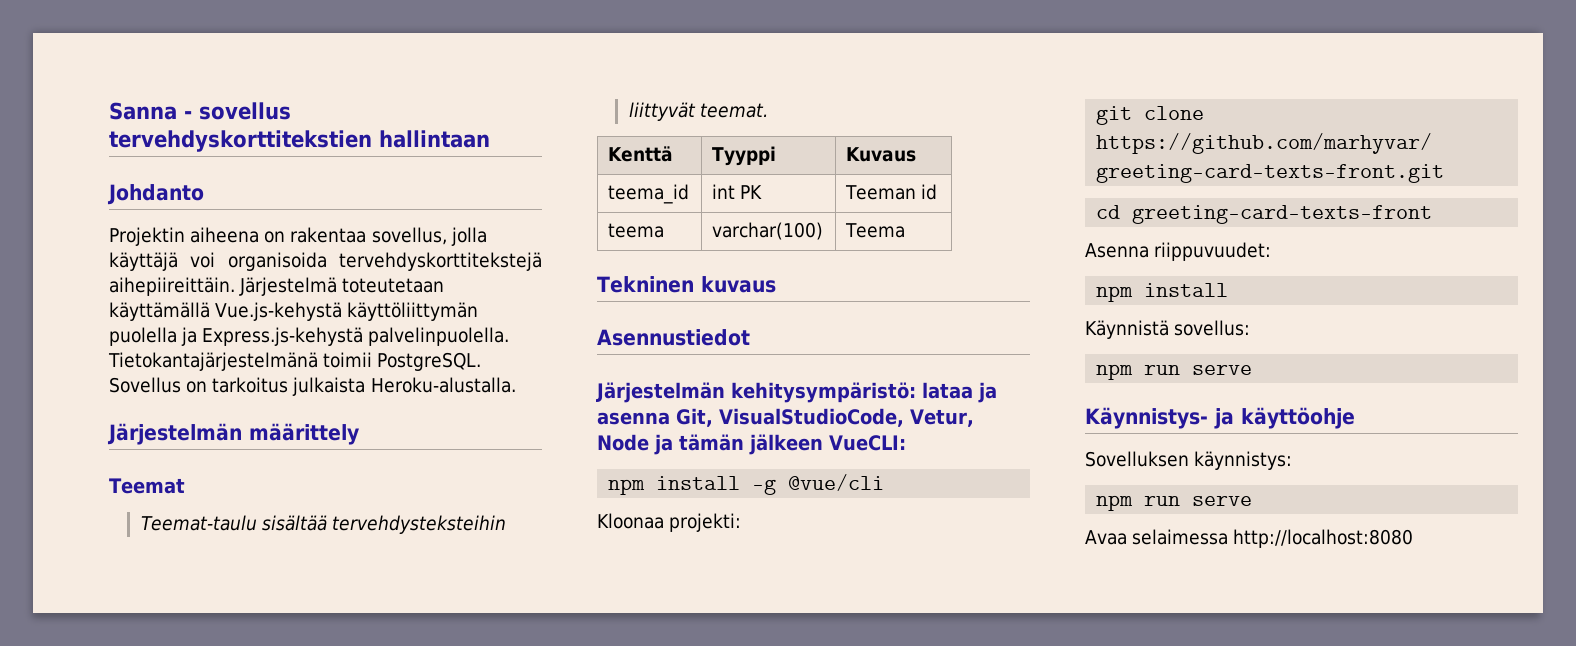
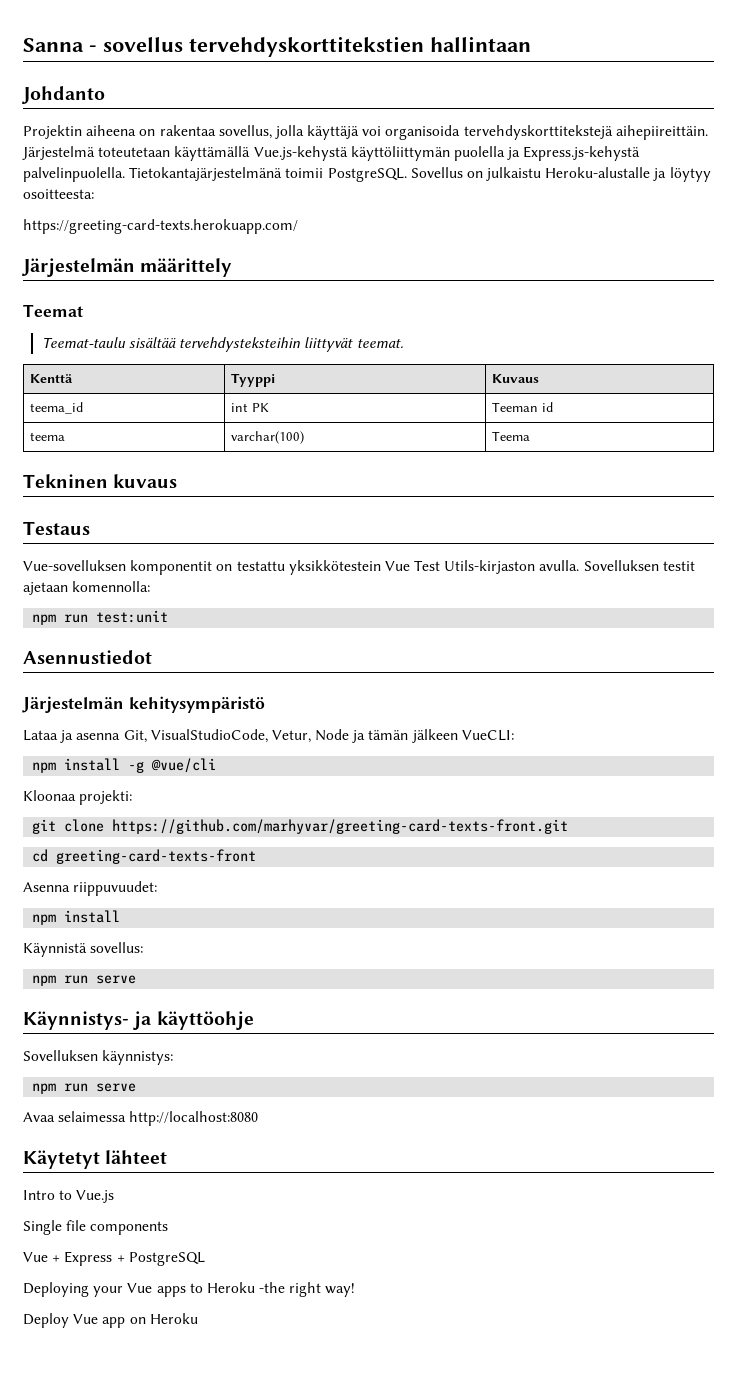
- Sovellus on tarkoitus julkaista Heroku-alustalla.
+ Sovellus on julkaistu Heroku-alustalle ja löytyy osoitteesta:
+ https://greeting-card-texts.herokuapp.com/
+ Testaus
+ Vue-sovelluksen komponentit on testattu yksikkötestein Vue Test Utils-kirjaston avulla. Sovelluksen testit ajetaan komennolla:
+ npm run test:unit
- Järjestelmän kehitysympäristö: lataa ja asenna Git, VisualStudioCode, Vetur, Node ja tämän jälkeen VueCLI:
+ Järjestelmän kehitysympäristö
+ Lataa ja asenna Git, VisualStudioCode, Vetur, Node ja tämän jälkeen VueCLI:
+ Käytetyt lähteet
+ Intro to Vue.js
+ Single file components
+ Vue + Express + PostgreSQL
+ Deploying your Vue apps to Heroku -the right way!
+ Deploy Vue app on Heroku

